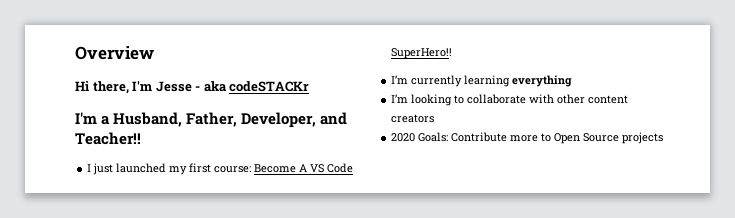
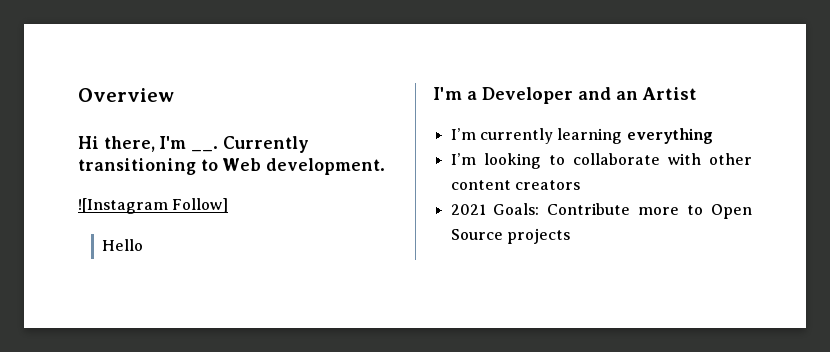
- Hi there, I'm Jesse - aka codeSTACKr
- I'm a Husband, Father, Developer, and Teacher!!
- I just launched my first course: Become A VS Code SuperHero!!
+ Hi there, I'm __. Currently transitioning to Web development.
+ ![Instagram Follow]
+ Hello
+ I'm a Developer and an Artist
- 2020 Goals: Contribute more to Open Source projects
+ 2021 Goals: Contribute more to Open Source projects

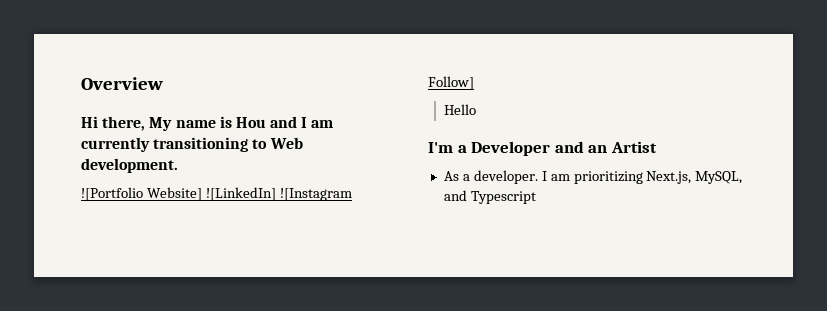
- Hi there, I'm __. Currently transitioning to Web development.
+ Hi there, My name is Hou and I am currently transitioning to Web development.
- ![Instagram Follow]
+ ![Portfolio Website] ![LinkedIn] ![Instagram Follow]
- I’m currently learning everything
- I’m looking to collaborate with other content creators
- 2021 Goals: Contribute more to Open Source projects
+ As a developer. I am prioritizing Next.js, MySQL, and Typescript

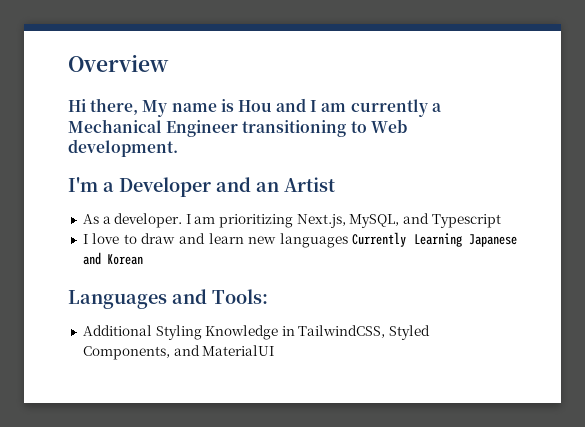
- Hi there, My name is Hou and I am currently transitioning to Web development.
+ Hi there, My name is Hou and I am currently a Mechanical Engineer transitioning to Web development.
- ![Portfolio Website] ![LinkedIn] ![Instagram Follow]
- Hello
+ I love to draw and learn new languages Currently Learning Japanese and Korean
+ Languages and Tools:
+ Additional Styling Knowledge in TailwindCSS, Styled Components, and MaterialUI

